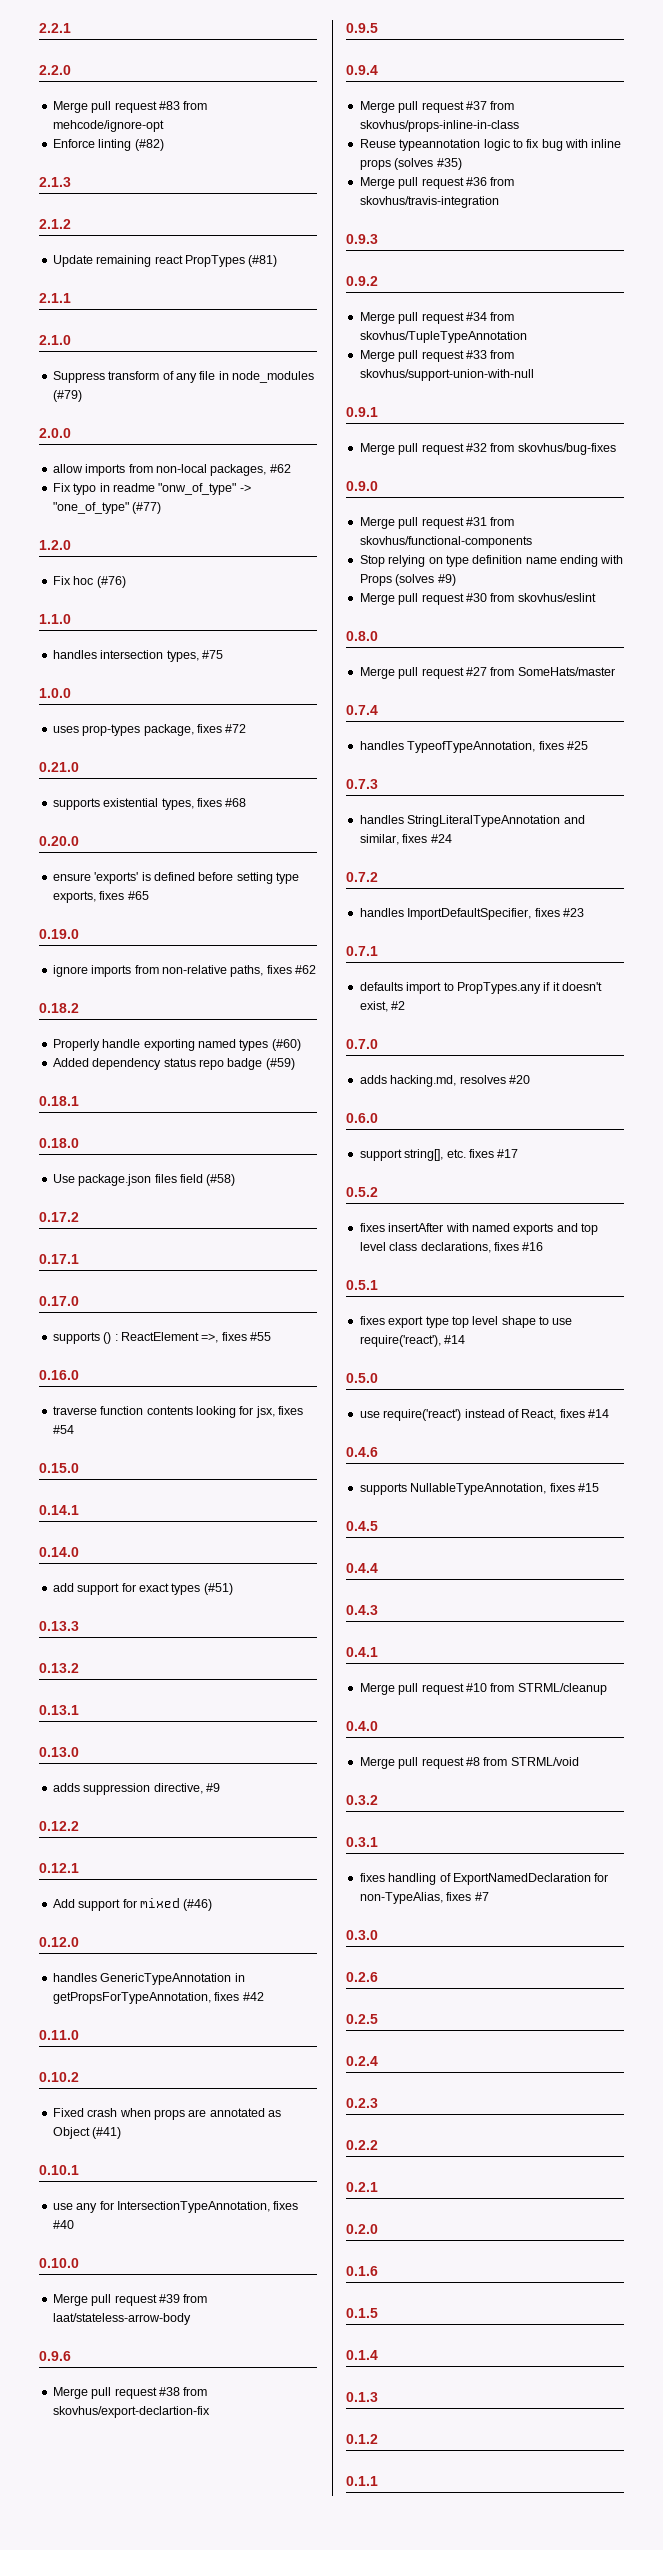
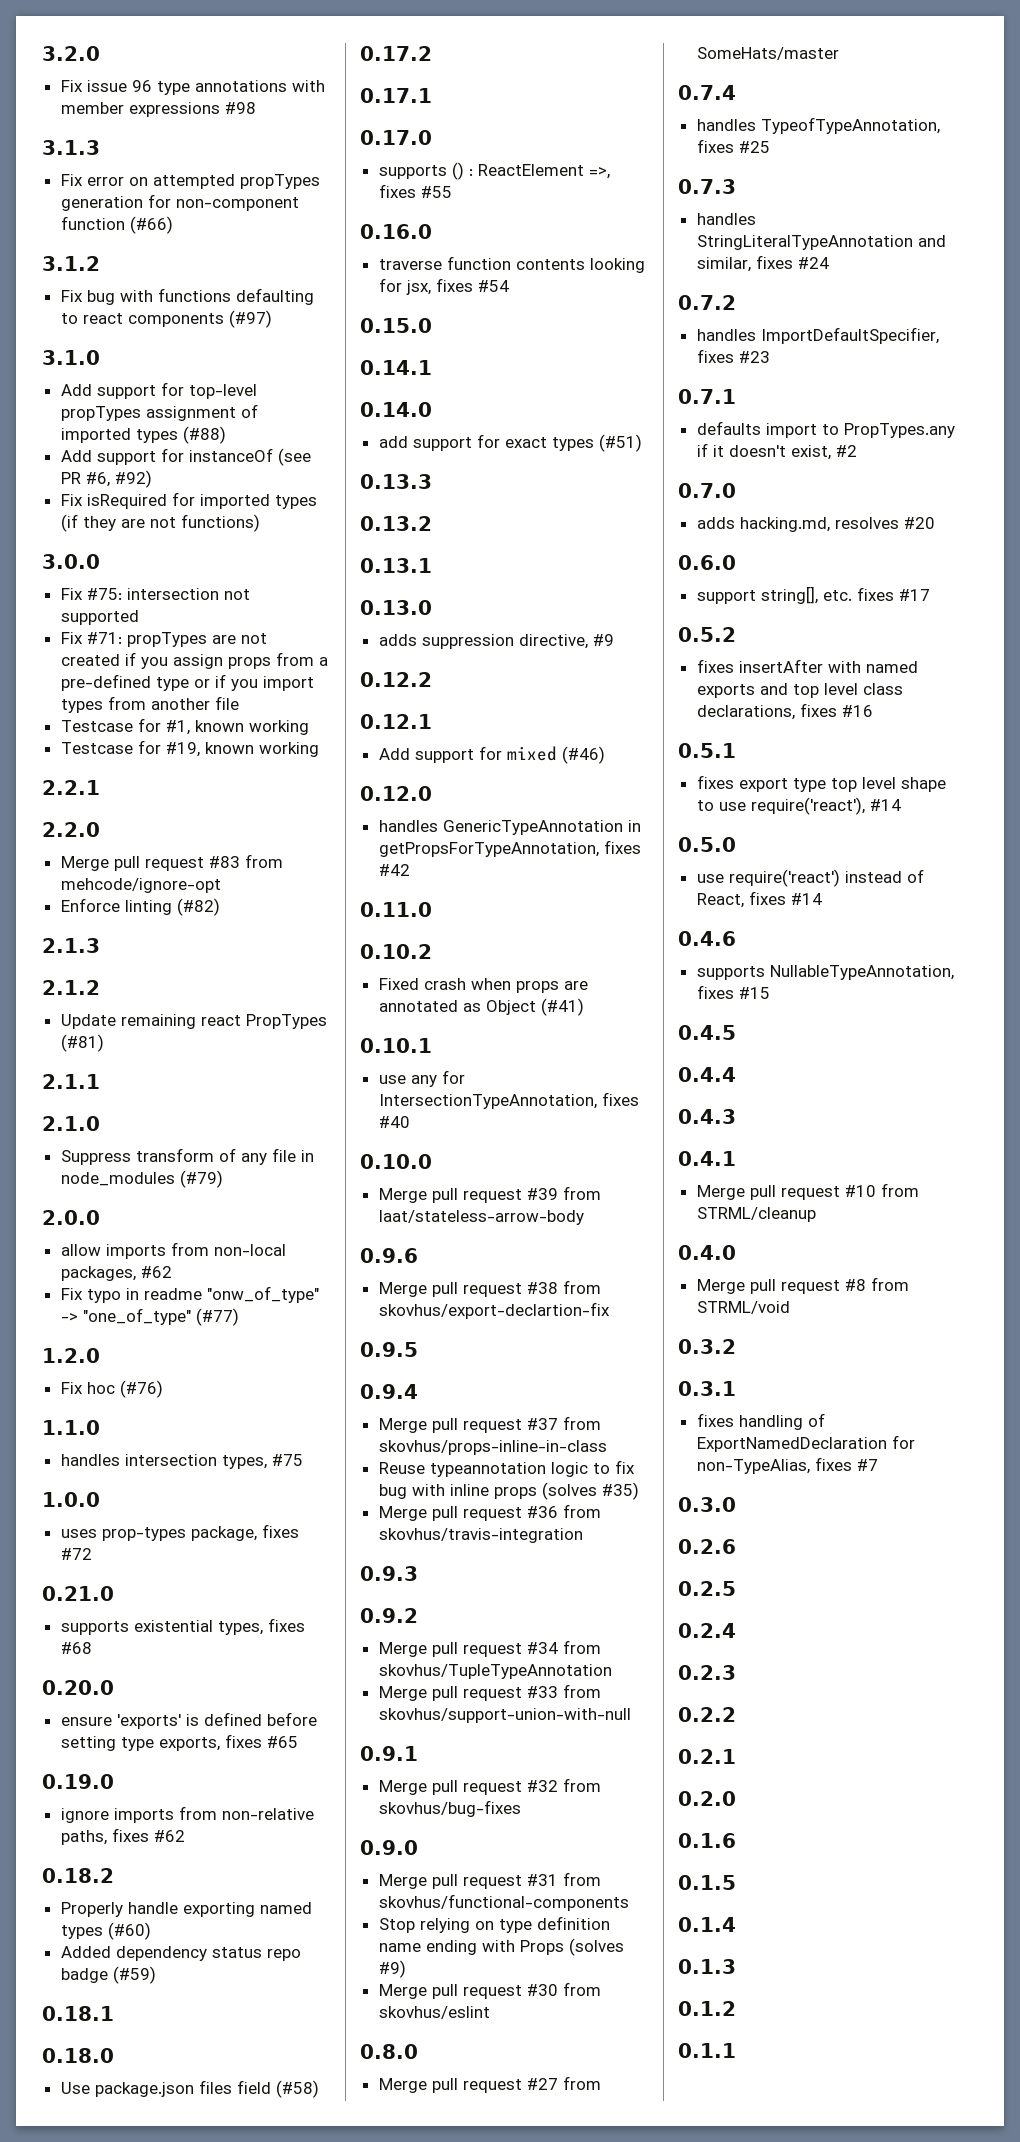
+ 3.2.0
+ Fix issue 96 type annotations with member expressions #98
+ 3.1.3
+ Fix error on attempted propTypes generation for non-component function (#66)
+ 3.1.2
+ Fix bug with functions defaulting to react components (#97)
+ 3.1.0
+ Add support for top-level propTypes assignment of imported types (#88)
+ Add support for instanceOf (see PR #6, #92)
+ Fix isRequired for imported types (if they are not functions)
+ 3.0.0
+ Fix #75: intersection not supported
+ Fix #71: propTypes are not created if you assign props from a pre-defined type or if you import types from another file
+ Testcase for #1, known working
+ Testcase for #19, known working

